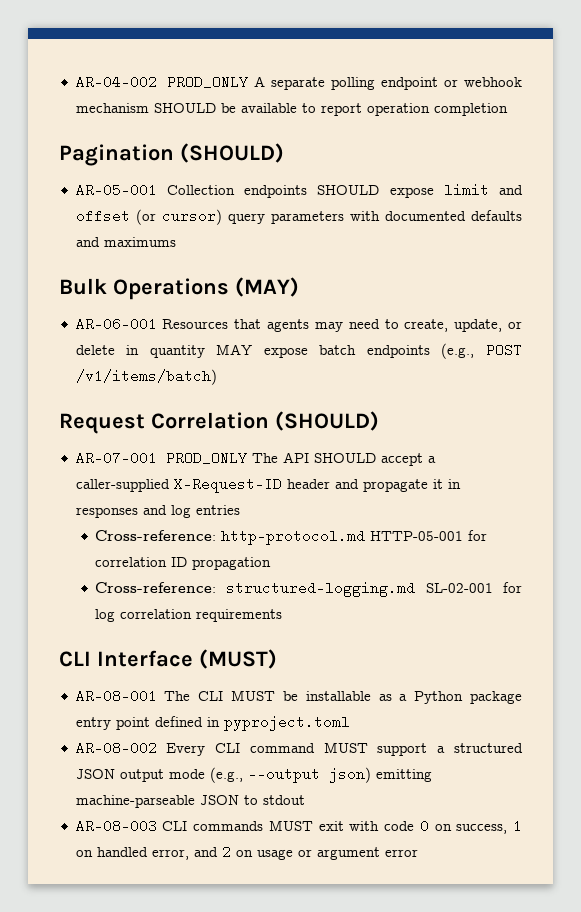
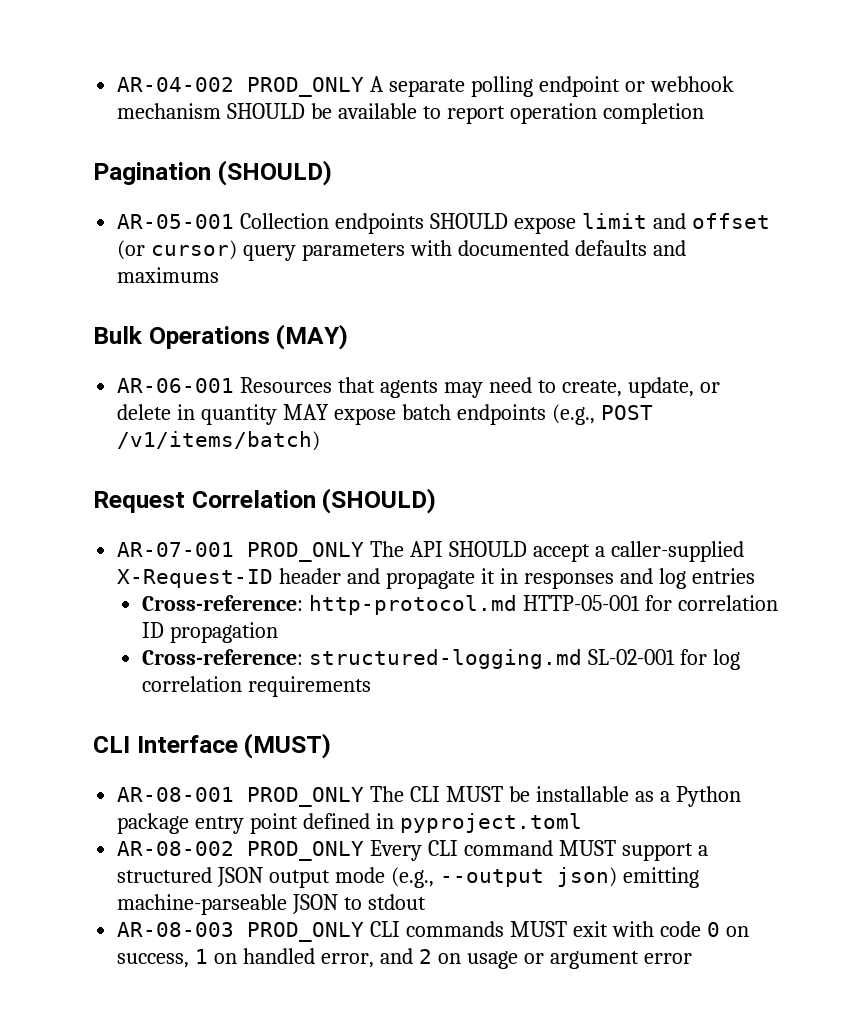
- AR-08-001 The CLI MUST be installable as a Python package entry point defined in pyproject.toml
+ AR-08-001 PROD_ONLY The CLI MUST be installable as a Python package entry point defined in pyproject.toml
- AR-08-002 Every CLI command MUST support a structured JSON output mode (e.g., --output json) emitting machine-parseable JSON to stdout
+ AR-08-002 PROD_ONLY Every CLI command MUST support a structured JSON output mode (e.g., --output json) emitting machine-parseable JSON to stdout
- AR-08-003 CLI commands MUST exit with code 0 on success, 1 on handled error, and 2 on usage or argument error
+ AR-08-003 PROD_ONLY CLI commands MUST exit with code 0 on success, 1 on handled error, and 2 on usage or argument error

